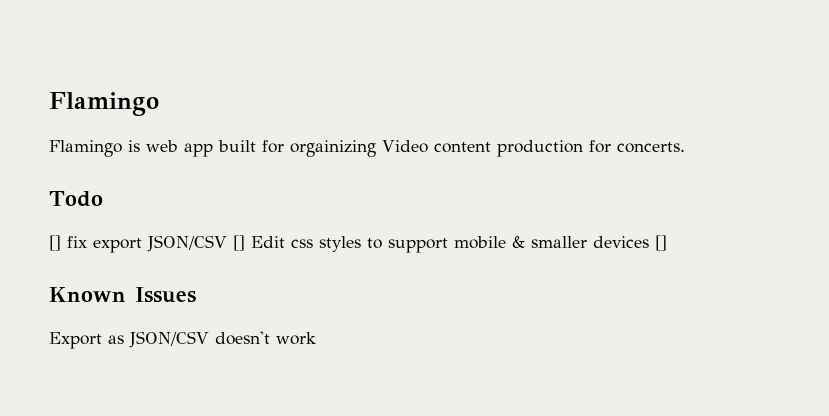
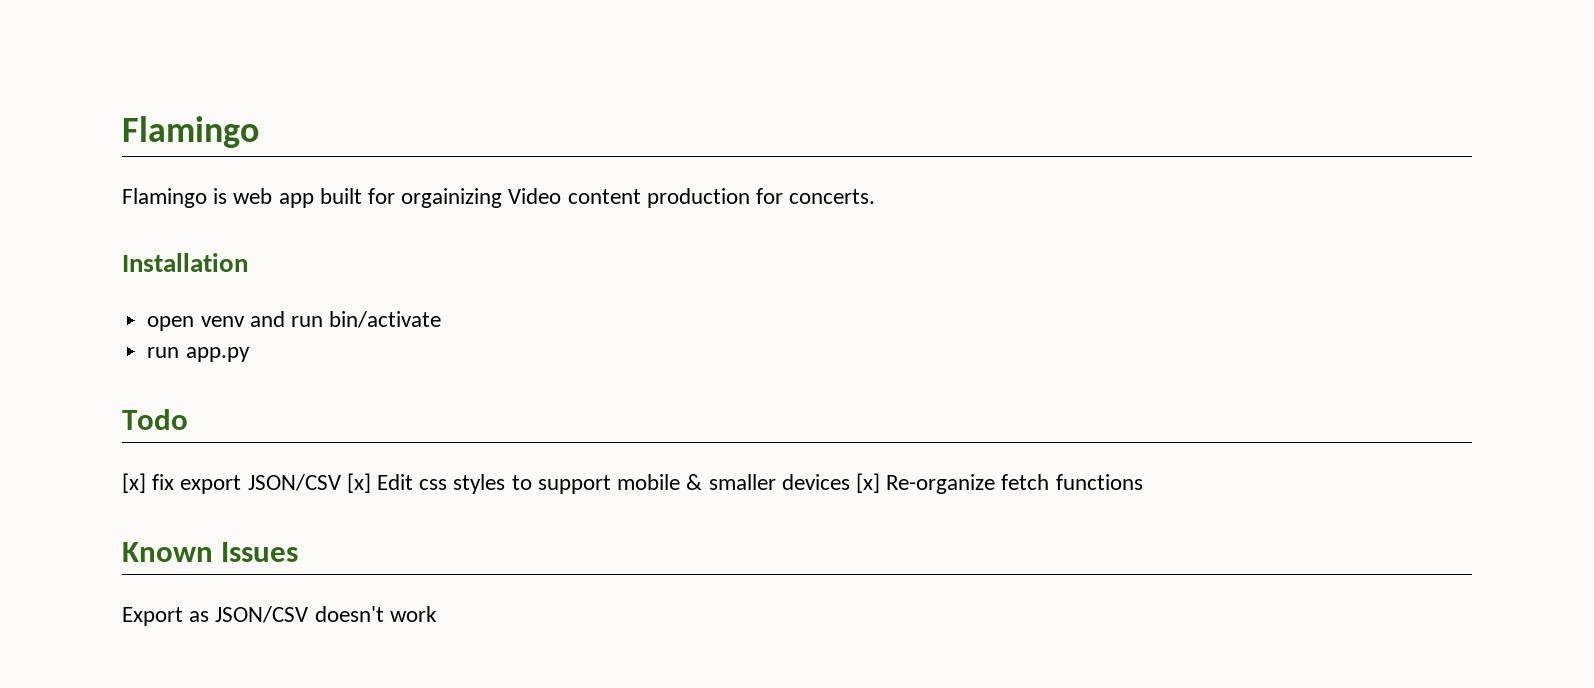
+ Installation
+ open venv and run bin/activate
+ run app.py
- [] fix export JSON/CSV [] Edit css styles to support mobile & smaller devices []
+ [x] fix export JSON/CSV [x] Edit css styles to support mobile & smaller devices [x] Re-organize fetch functions

